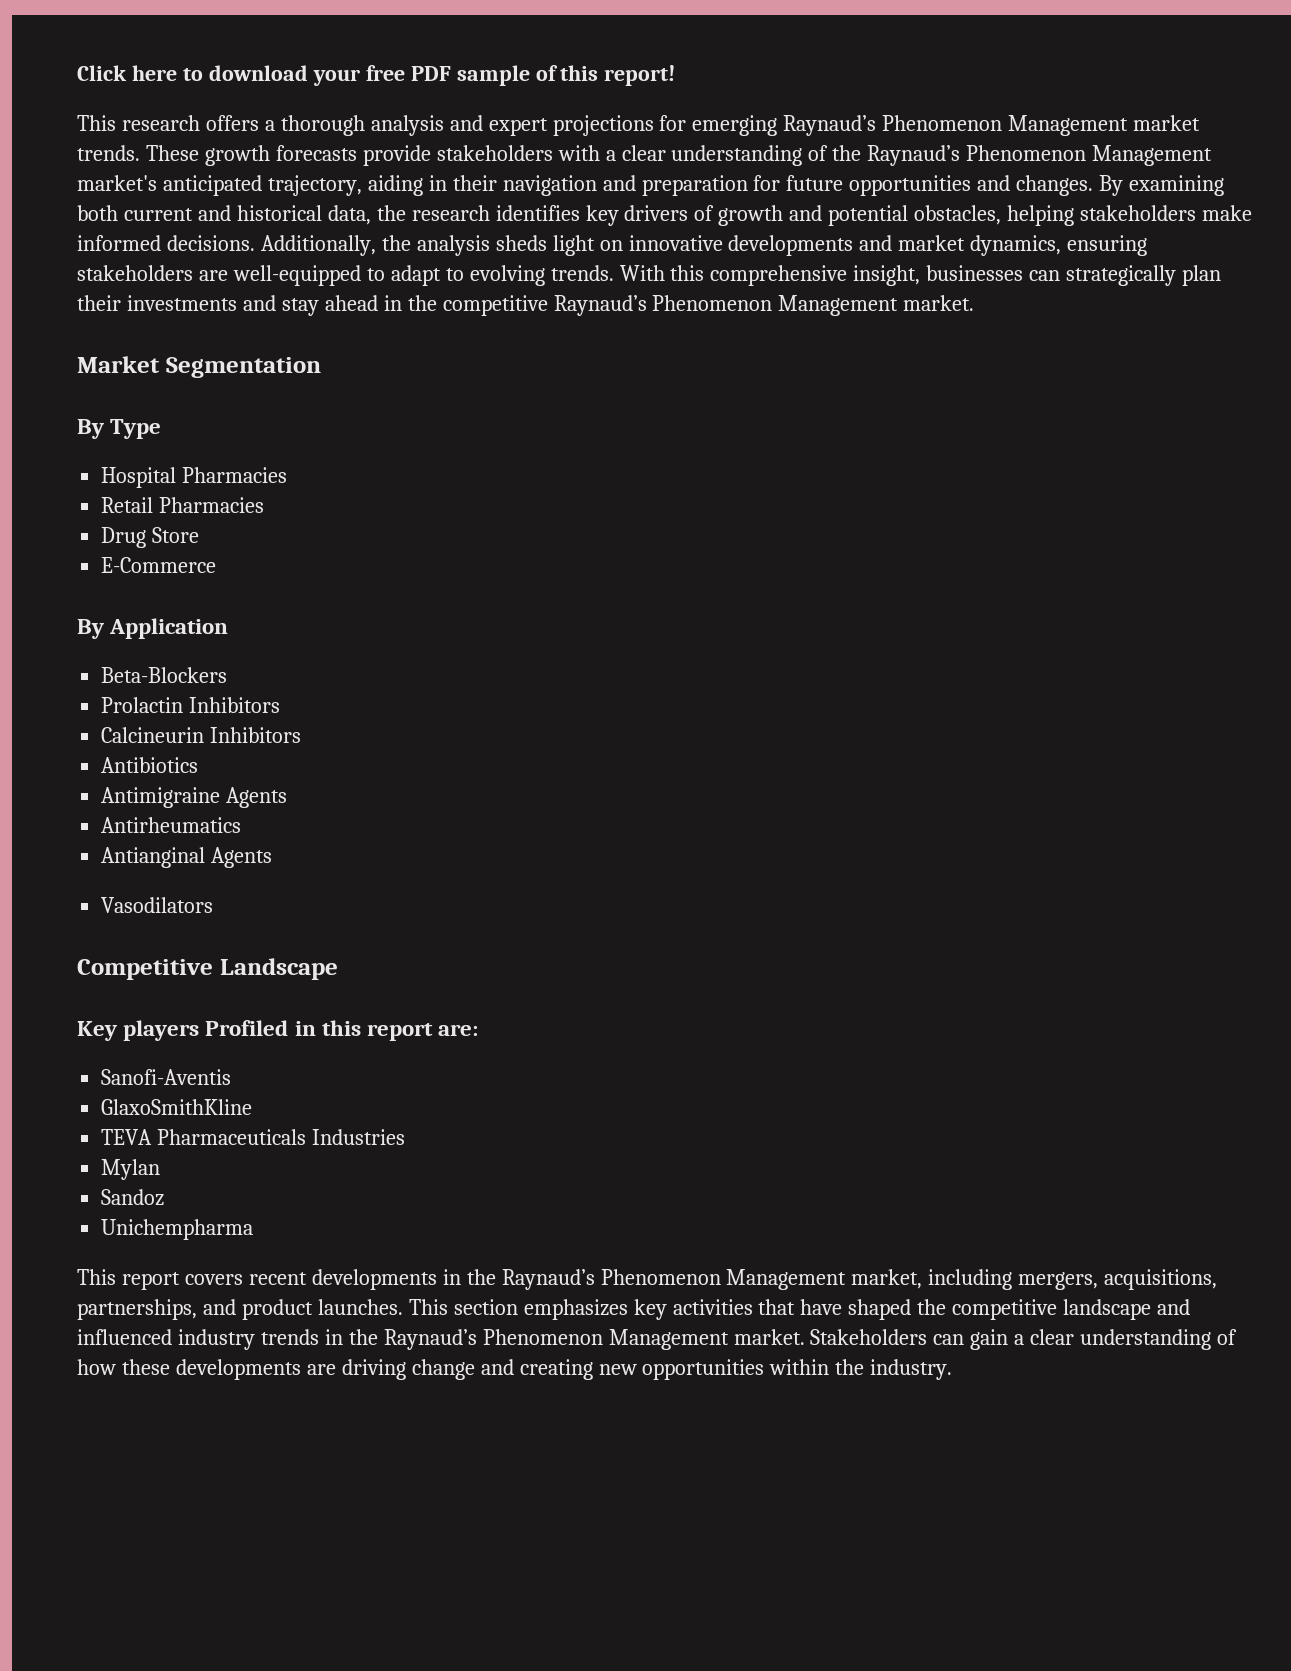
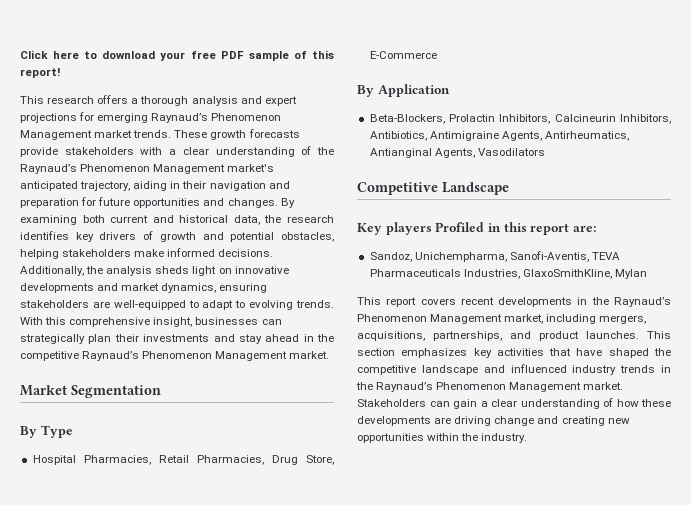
- Hospital Pharmacies
- Retail Pharmacies
- Drug Store
- E-Commerce
+ Hospital Pharmacies, Retail Pharmacies, Drug Store, E-Commerce
  By Application
- Beta-Blockers
- Prolactin Inhibitors
- Calcineurin Inhibitors
- Antibiotics
- Antimigraine Agents
- Antirheumatics
- Antianginal Agents
- Vasodilators
+ Beta-Blockers, Prolactin Inhibitors, Calcineurin Inhibitors, Antibiotics, Antimigraine Agents, Antirheumatics, Antianginal Agents, Vasodilators
- Sanofi-Aventis
- GlaxoSmithKline
- TEVA Pharmaceuticals Industries
- Mylan
+ Sandoz, Unichempharma, Sanofi-Aventis, TEVA Pharmaceuticals Industries, GlaxoSmithKline, Mylan
- Sandoz
- Unichempharma

